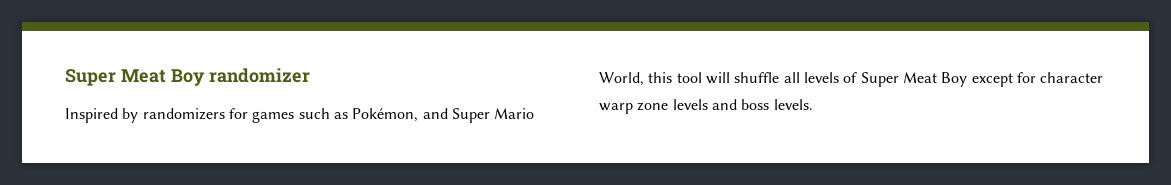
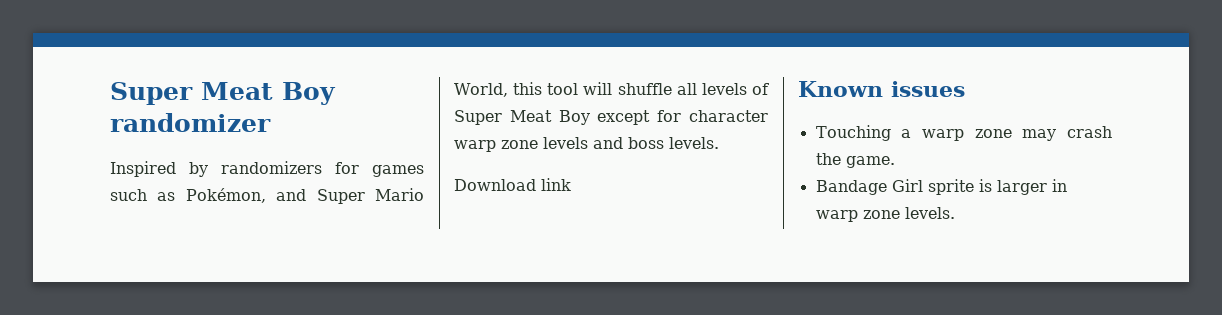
+ Download link
+ Known issues
+ Touching a warp zone may crash the game.
+ Bandage Girl sprite is larger in warp zone levels.

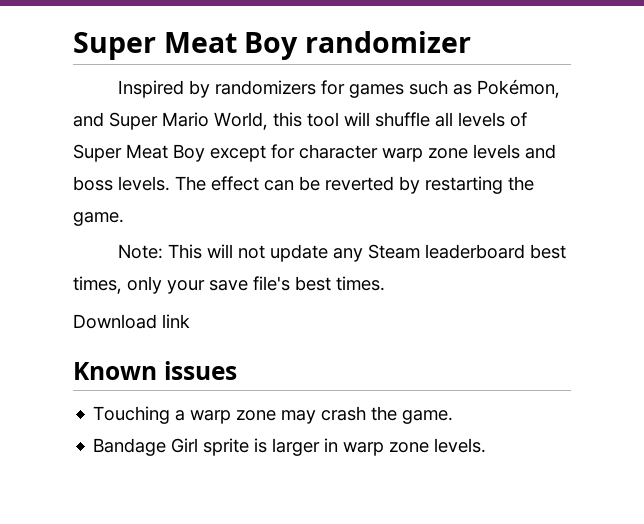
+ The effect can be reverted by restarting the game.
+ Note: This will not update any Steam leaderboard best times, only your save file's best times.

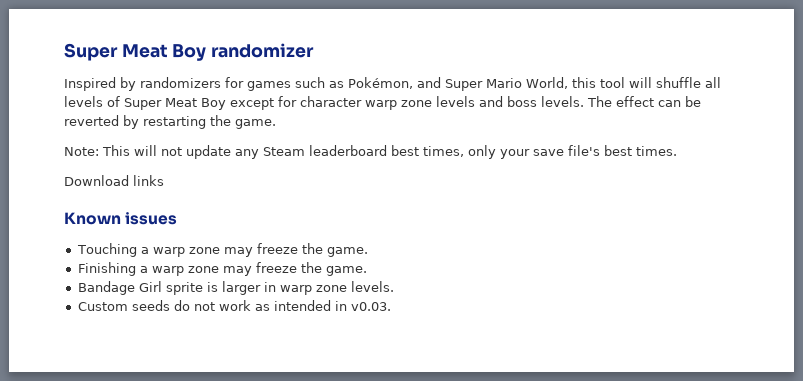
- Download link
+ Download links
- Touching a warp zone may crash the game.
+ Touching a warp zone may freeze the game.
+ Finishing a warp zone may freeze the game.
+ Custom seeds do not work as intended in v0.03.

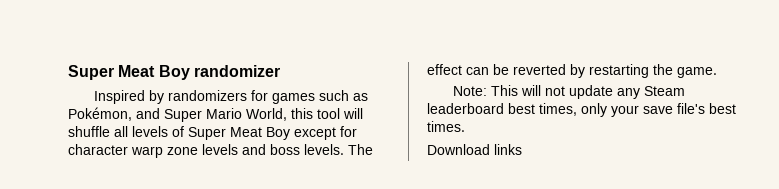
- Known issues
- Touching a warp zone may freeze the game.
- Finishing a warp zone may freeze the game.
- Bandage Girl sprite is larger in warp zone levels.
- Custom seeds do not work as intended in v0.03.

